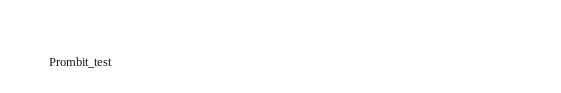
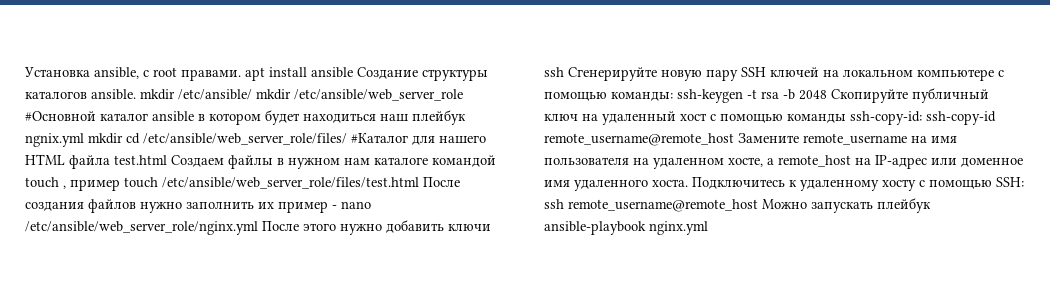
- Prombit_test
+ Установка ansible, с root правами. apt install ansible Создание структуры каталогов ansible. mkdir /etc/ansible/ mkdir /etc/ansible/web_server_role #Основной каталог ansible в котором будет находиться наш плейбук ngnix.yml mkdir cd /etc/ansible/web_server_role/files/ #Каталог для нашего HTML файла test.html Создаем файлы в нужном нам каталоге командой touch , пример touch /etc/ansible/web_server_role/files/test.html После создания файлов нужно заполнить их пример - nano /etc/ansible/web_server_role/nginx.yml После этого нужно добавить ключи ssh Сгенерируйте новую пару SSH ключей на локальном компьютере с помощью команды: ssh-keygen -t rsa -b 2048 Скопируйте публичный ключ на удаленный хост с помощью команды ssh-copy-id: ssh-copy-id remote_username@remote_host Замените remote_username на имя пользователя на удаленном хосте, а remote_host на IP-адрес или доменное имя удаленного хоста. Подключитесь к удаленному хосту с помощью SSH: ssh remote_username@remote_host Можно запускать плейбук ansible-playbook nginx.yml

